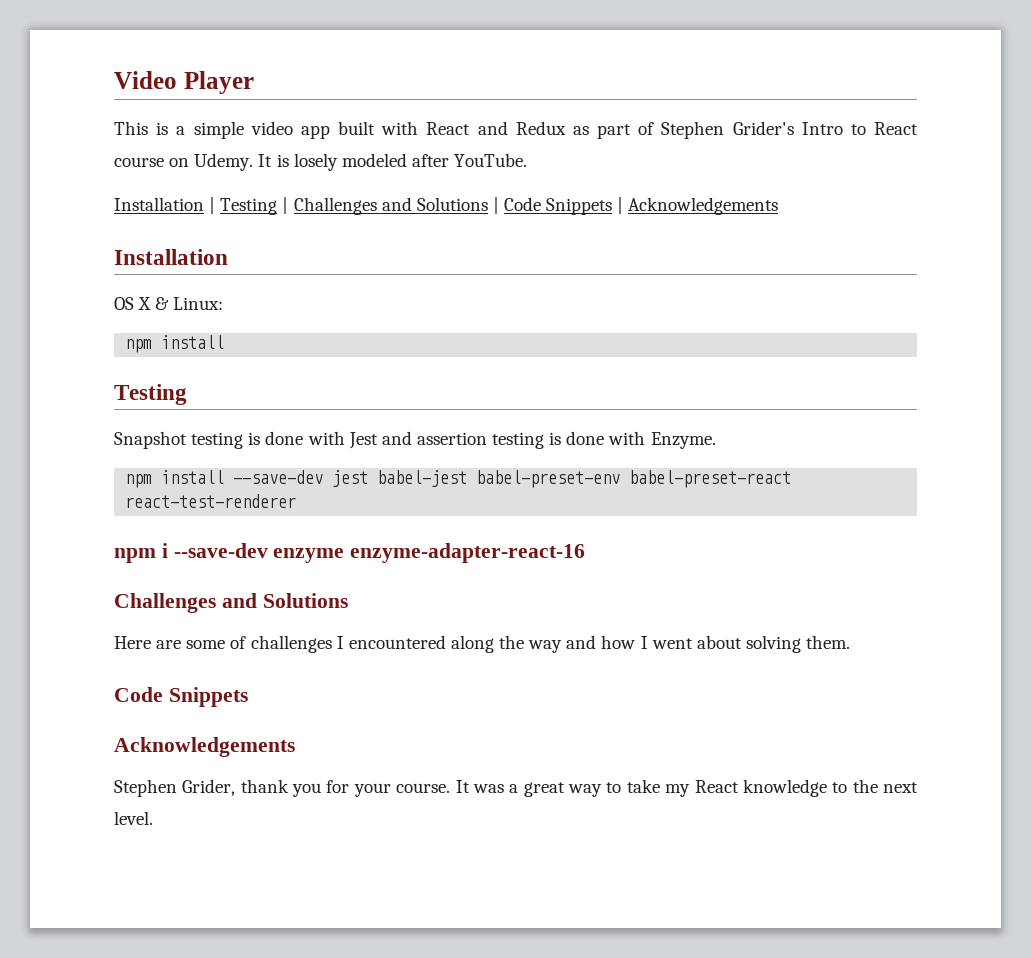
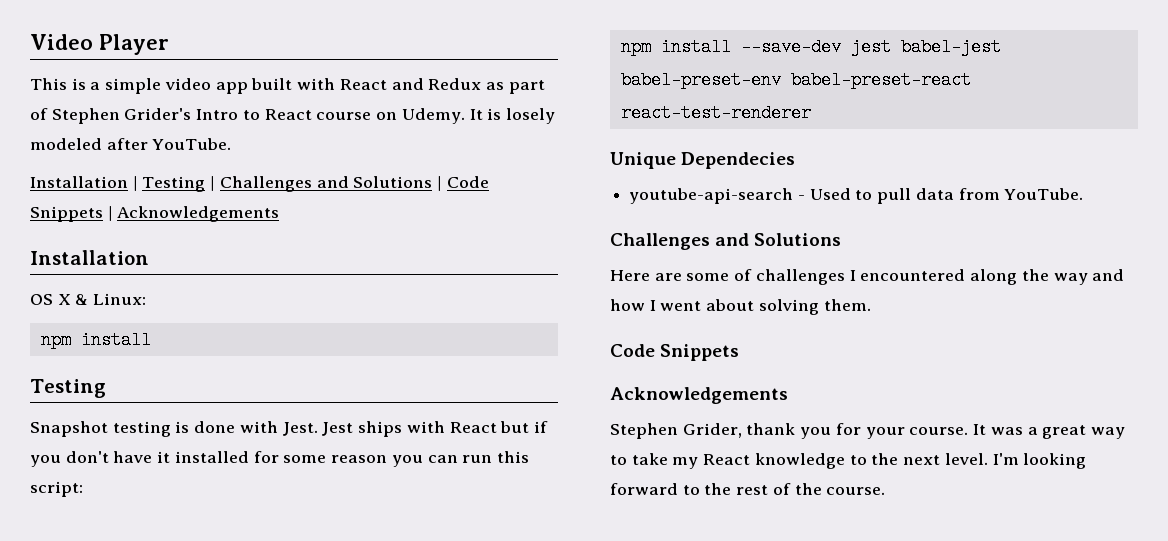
- Snapshot testing is done with Jest and assertion testing is done with Enzyme.
+ Snapshot testing is done with Jest. Jest ships with React but if you don't have it installed for some reason you can run this script:
- npm i --save-dev enzyme enzyme-adapter-react-16
+ Unique Dependecies
+ youtube-api-search - Used to pull data from YouTube.
+ I'm looking forward to the rest of the course.

